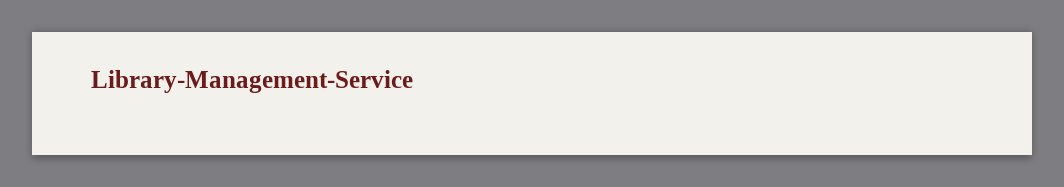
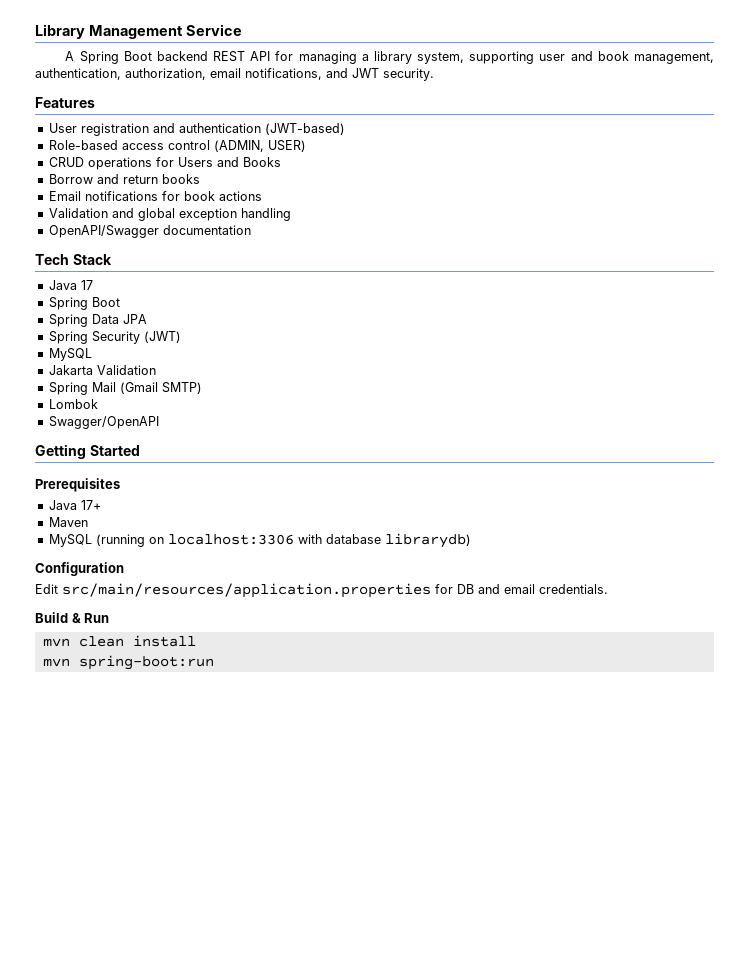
- Library-Management-Service
+ Library Management Service
+ A Spring Boot backend REST API for managing a library system, supporting user and book management, authentication, authorization, email notifications, and JWT security.
+ Features
+ User registration and authentication (JWT-based)
+ Role-based access control (ADMIN, USER)
+ CRUD operations for Users and Books
+ Borrow and return books
+ Email notifications for book actions
+ Validation and global exception handling
+ OpenAPI/Swagger documentation
+ Tech Stack
+ Java 17
+ Spring Boot
+ Spring Data JPA
+ Spring Security (JWT)
+ MySQL
+ Jakarta Validation
+ Spring Mail (Gmail SMTP)
+ Lombok
+ Swagger/OpenAPI
+ Getting Started
+ Prerequisites
+ Java 17+
+ Maven
+ MySQL (running on localhost:3306 with database librarydb)
+ Configuration
+ Edit src/main/resources/application.properties for DB and email credentials.
+ Build & Run
+ mvn clean install
+ mvn spring-boot:run

